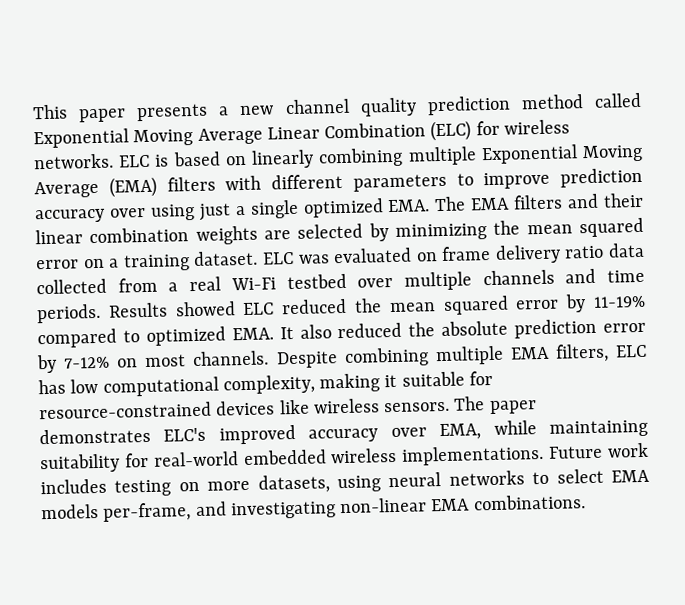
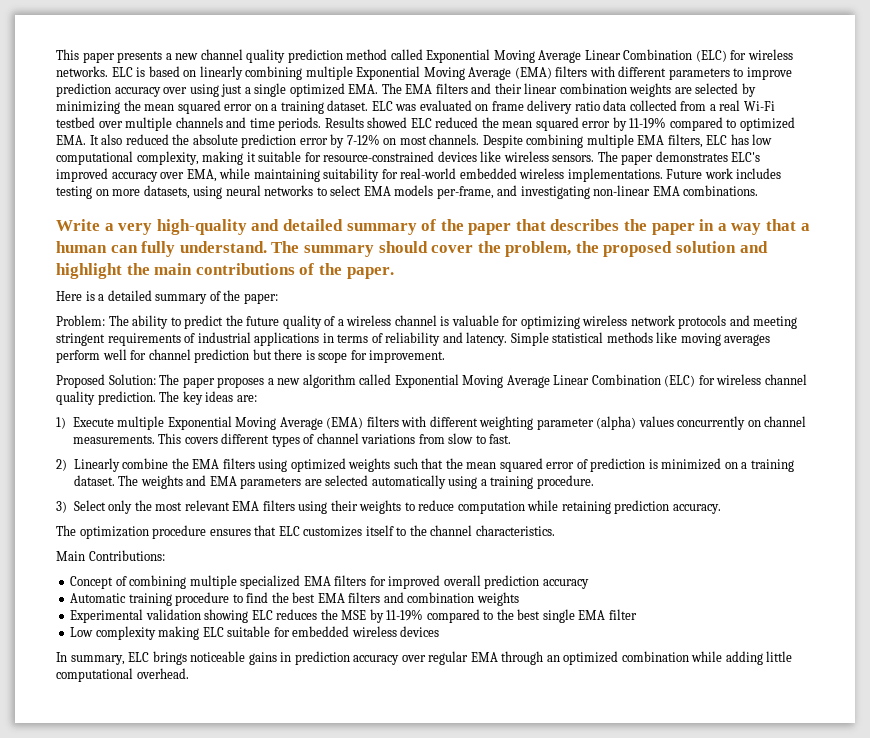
+ Write a very high-quality and detailed summary of the paper that describes the paper in a way that a human can fully understand. The summary should cover the problem, the proposed solution and highlight the main contributions of the paper.
+ Here is a detailed summary of the paper:
+ Problem: The ability to predict the future quality of a wireless channel is valuable for optimizing wireless network protocols and meeting stringent requirements of industrial applications in terms of reliability and latency. Simple statistical methods like moving averages perform well for channel prediction but there is scope for improvement.
+ Proposed Solution: The paper proposes a new algorithm called Exponential Moving Average Linear Combination (ELC) for wireless channel quality prediction. The key ideas are:
+ 1) Execute multiple Exponential Moving Average (EMA) filters with different weighting parameter (alpha) values concurrently on channel measurements. This covers different types of channel variations from slow to fast.
+ 2) Linearly combine the EMA filters using optimized weights such that the mean squared error of prediction is minimized on a training dataset. The weights and EMA parameters are selected automatically using a training procedure.
+ 3) Select only the most relevant EMA filters using their weights to reduce computation while retaining prediction accuracy.
+ The optimization procedure ensures that ELC customizes itself to the channel characteristics.
+ Main Contributions:
+ Concept of combining multiple specialized EMA filters for improved overall prediction accuracy
+ Automatic training procedure to find the best EMA filters and combination weights
+ Experimental validation showing ELC reduces the MSE by 11-19% compared to the best single EMA filter
+ Low complexity making ELC suitable for embedded wireless devices
+ In summary, ELC brings noticeable gains in prediction accuracy over regular EMA through an optimized combination while adding little computational overhead.

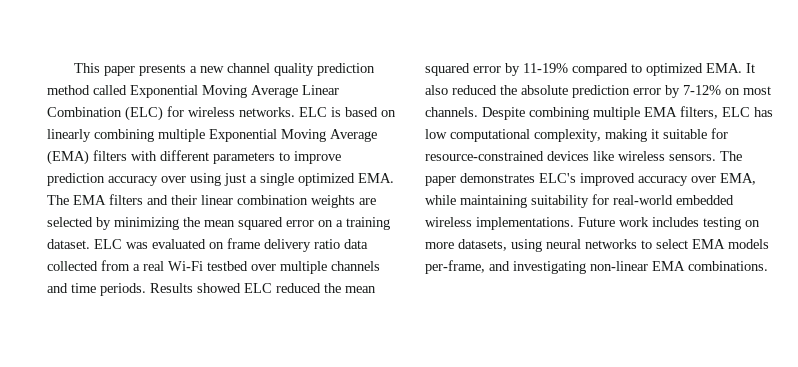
- Write a very high-quality and detailed summary of the paper that describes the paper in a way that a human can fully understand. The summary should cover the problem, the proposed solution and highlight the main contributions of the paper.
- Here is a detailed summary of the paper:
- Problem: The ability to predict the future quality of a wireless channel is valuable for optimizing wireless network protocols and meeting stringent requirements of industrial applications in terms of reliability and latency. Simple statistical methods like moving averages perform well for channel prediction but there is scope for improvement.
- Proposed Solution: The paper proposes a new algorithm called Exponential Moving Average Linear Combination (ELC) for wireless channel quality prediction. The key ideas are:
- 1) Execute multiple Exponential Moving Average (EMA) filters with different weighting parameter (alpha) values concurrently on channel measurements. This covers different types of channel variations from slow to fast.
- 2) Linearly combine the EMA filters using optimized weights such that the mean squared error of prediction is minimized on a training dataset. The weights and EMA parameters are selected automatically using a training procedure.
- 3) Select only the most relevant EMA filters using their weights to reduce computation while retaining prediction accuracy.
- The optimization procedure ensures that ELC customizes itself to the channel characteristics.
- Main Contributions:
- Concept of combining multiple specialized EMA filters for improved overall prediction accuracy
- Automatic training procedure to find the best EMA filters and combination weights
- Experimental validation showing ELC reduces the MSE by 11-19% compared to the best single EMA filter
- Low complexity making ELC suitable for embedded wireless devices
- In summary, ELC brings noticeable gains in prediction accuracy over regular EMA through an optimized combination while adding little computational overhead.

